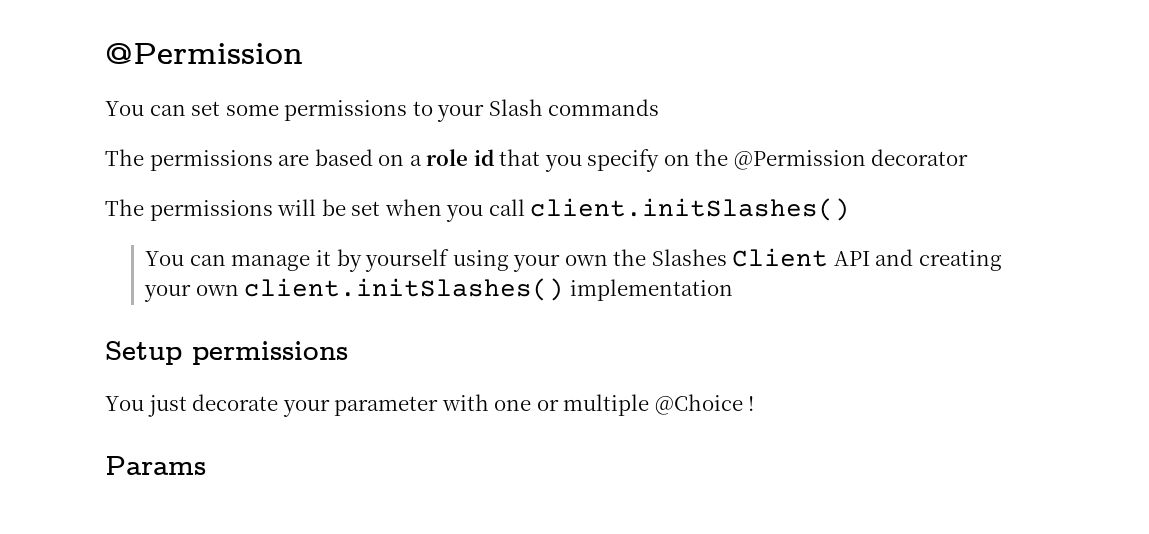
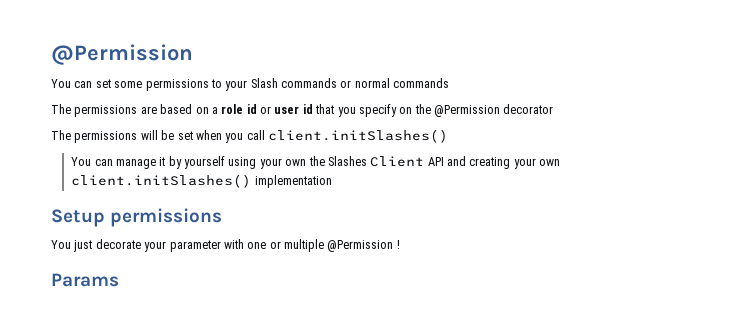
- You can set some permissions to your Slash commands
+ You can set some permissions to your Slash commands or normal commands
- The permissions are based on a role id that you specify on the @Permission decorator
+ The permissions are based on a role id or user id that you specify on the @Permission decorator
- You just decorate your parameter with one or multiple @Choice !
+ You just decorate your parameter with one or multiple @Permission !

